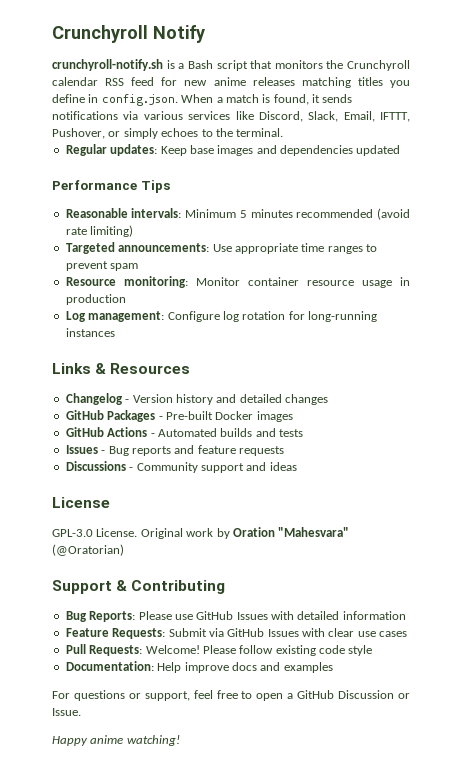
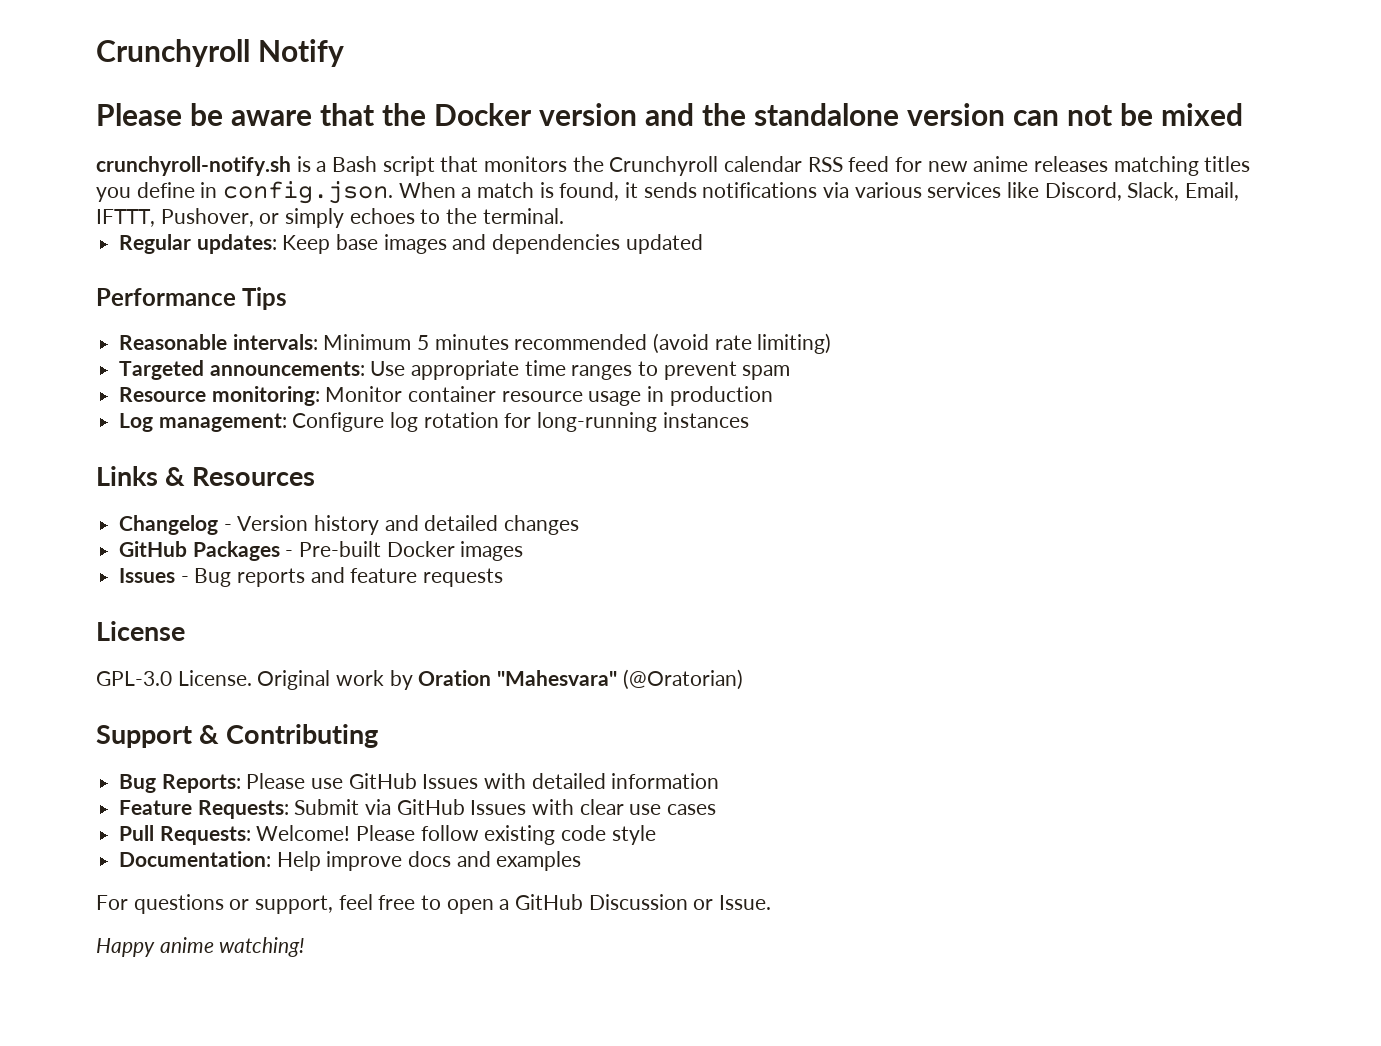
+ Please be aware that the Docker version and the standalone version can not be mixed
- GitHub Actions - Automated builds and tests
- Discussions - Community support and ideas

